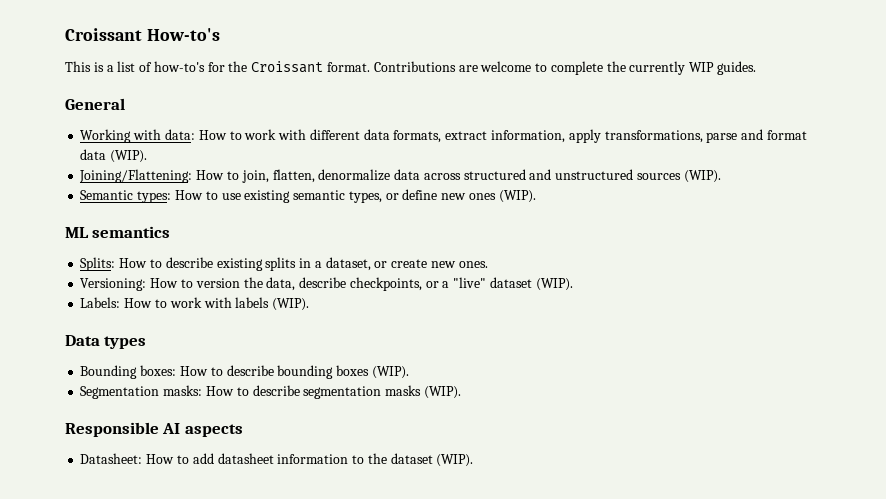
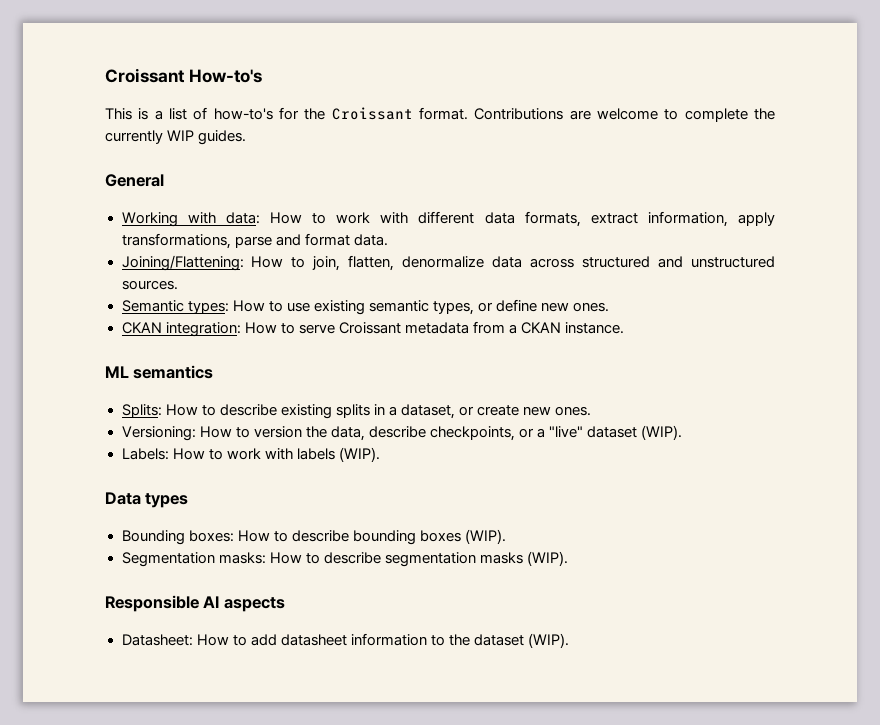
- Working with data: How to work with different data formats, extract information, apply transformations, parse and format data (WIP).
+ Working with data: How to work with different data formats, extract information, apply transformations, parse and format data.
- Joining/Flattening: How to join, flatten, denormalize data across structured and unstructured sources (WIP).
+ Joining/Flattening: How to join, flatten, denormalize data across structured and unstructured sources.
- Semantic types: How to use existing semantic types, or define new ones (WIP).
+ Semantic types: How to use existing semantic types, or define new ones.
+ CKAN integration: How to serve Croissant metadata from a CKAN instance.

